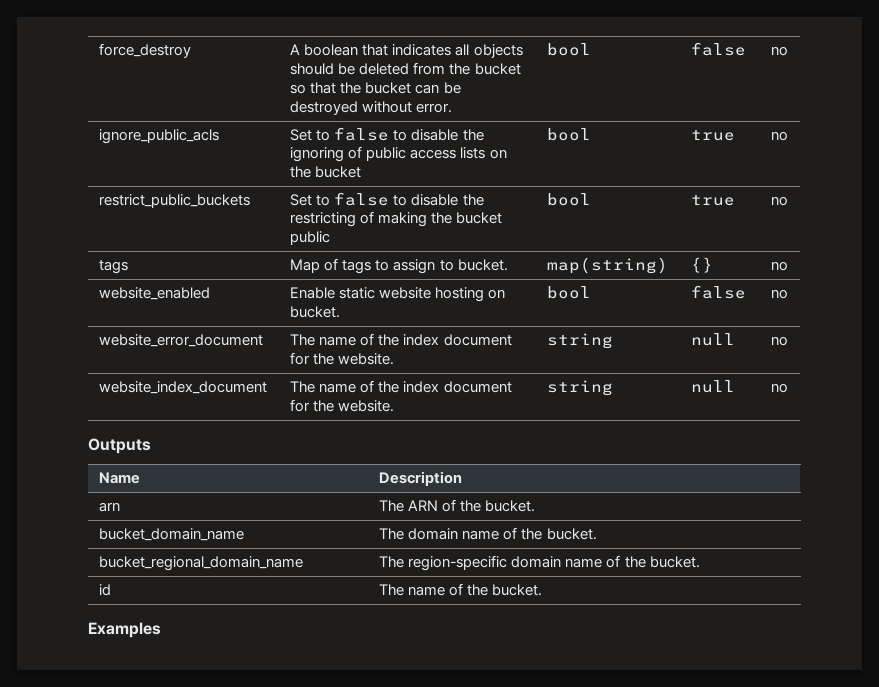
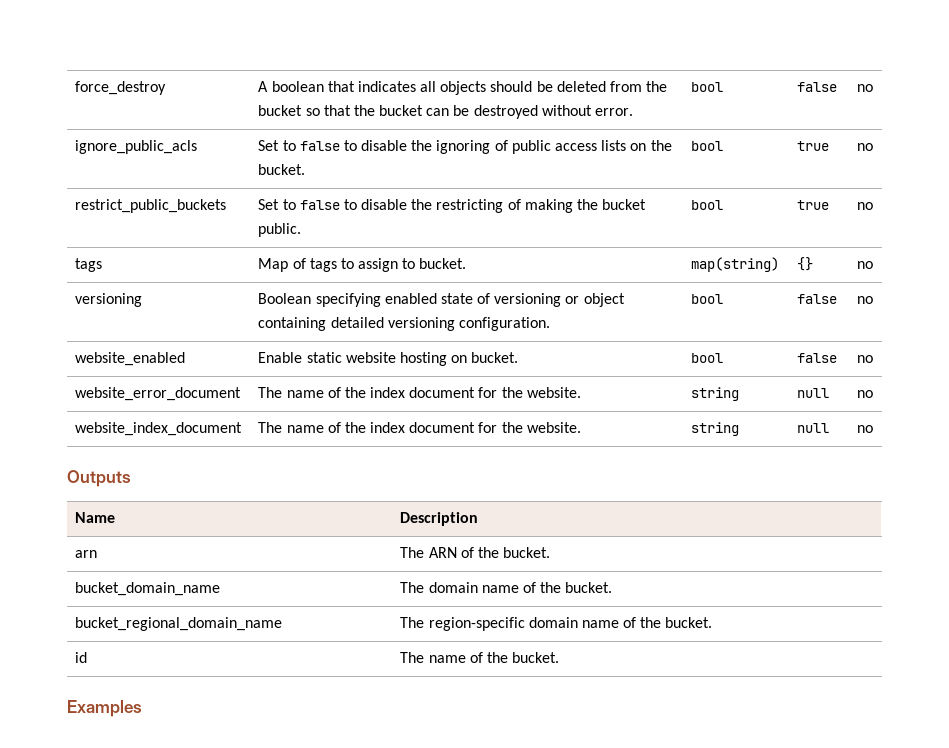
- ignore_public_acls | Set to false to disable the ignoring of public access lists on the bucket | bool | true | no
+ ignore_public_acls | Set to false to disable the ignoring of public access lists on the bucket. | bool | true | no
- restrict_public_buckets | Set to false to disable the restricting of making the bucket public | bool | true | no
+ restrict_public_buckets | Set to false to disable the restricting of making the bucket public. | bool | true | no
+ versioning | Boolean specifying enabled state of versioning or object containing detailed versioning configuration. | bool | false | no

